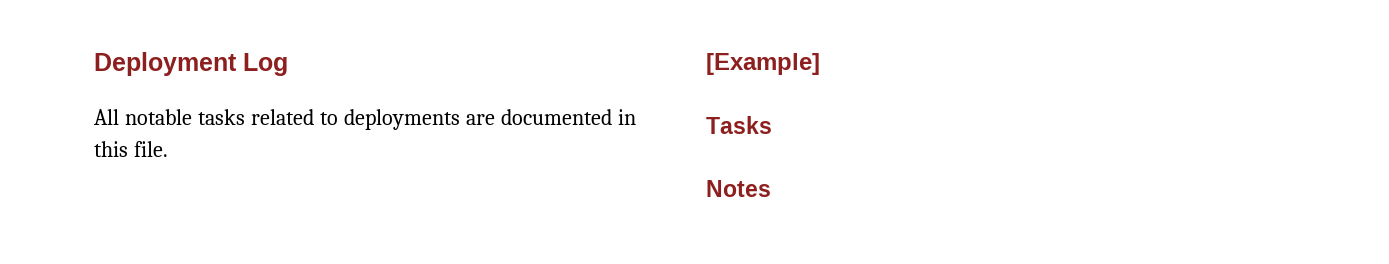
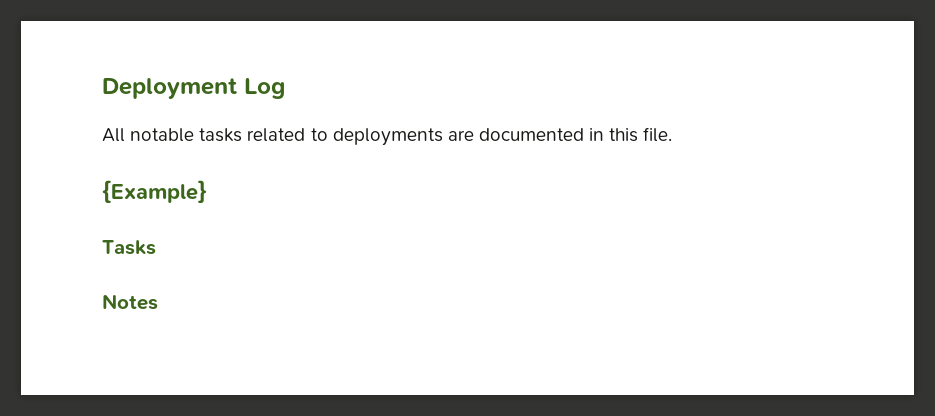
- [Example]
+ {Example}

